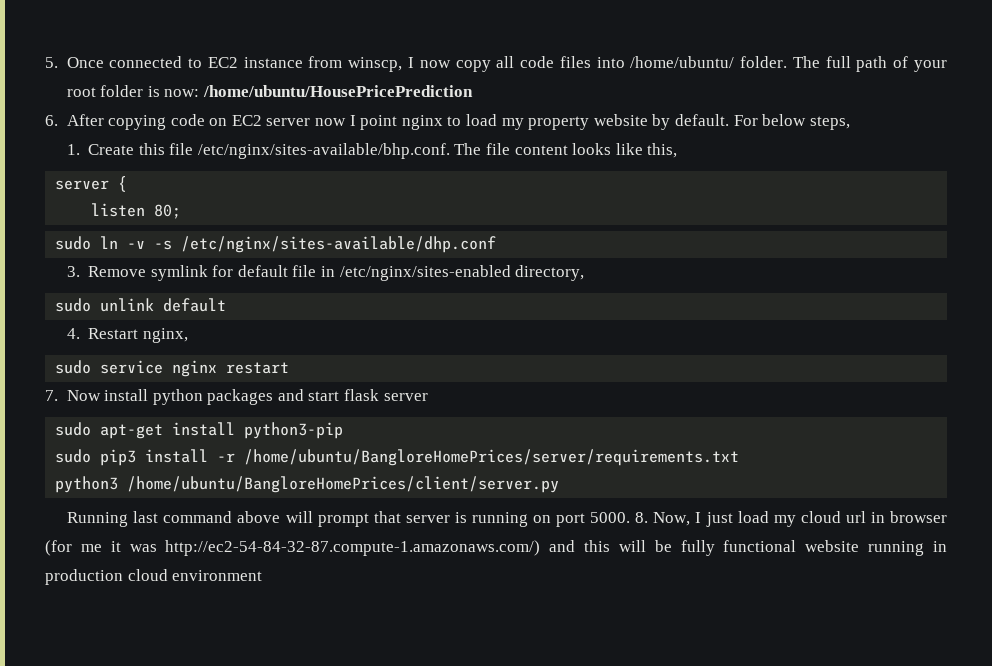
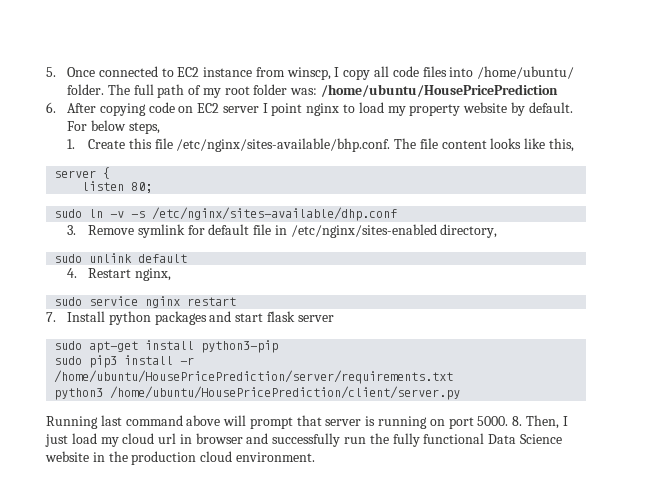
- 5. Once connected to EC2 instance from winscp, I now copy all code files into /home/ubuntu/ folder.
+ 5. Once connected to EC2 instance from winscp, I copy all code files into /home/ubuntu/ folder.
- The full path of your root folder is now: /home/ubuntu/HousePricePrediction
+ The full path of my root folder was: /home/ubuntu/HousePricePrediction
- 6. After copying code on EC2 server now I point nginx to load my property website by default.
+ 6. After copying code on EC2 server I point nginx to load my property website by default.
- 7. Now install python packages and start flask server
+ 7. Install python packages and start flask server
- sudo pip3 install -r /home/ubuntu/BangloreHomePrices/server/requirements.txt
+ sudo pip3 install -r /home/ubuntu/HousePricePrediction/server/requirements.txt
- python3 /home/ubuntu/BangloreHomePrices/client/server.py
+ python3 /home/ubuntu/HousePricePrediction/client/server.py
- 8. Now, I just load my cloud url in browser (for me it was http://ec2-54-84-32-87.compute-1.amazonaws.com/) and this will be fully functional website running in production cloud environment
+ 8. Then, I just load my cloud url in browser and successfully run the fully functional Data Science website in the production cloud environment.

